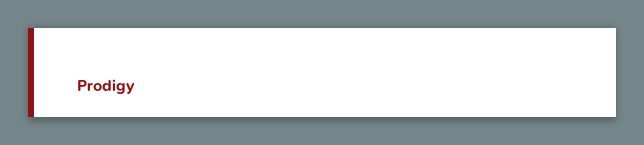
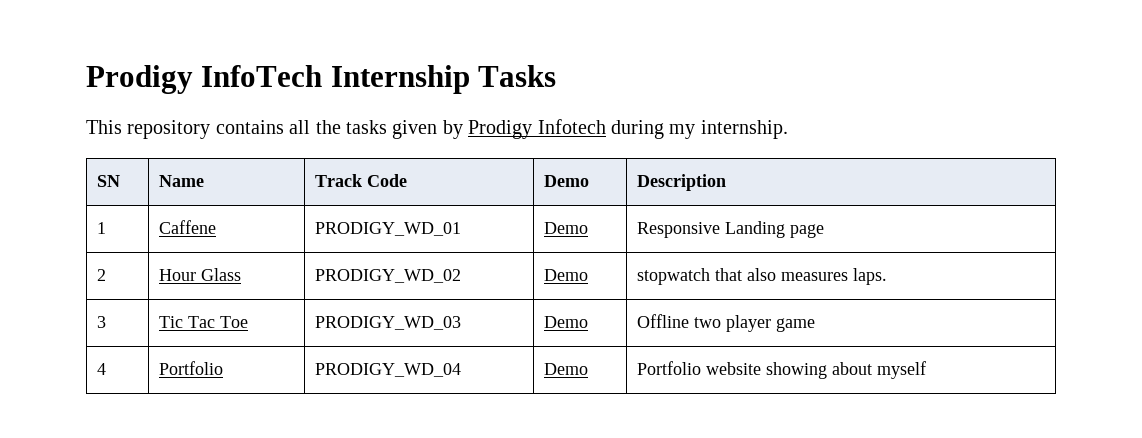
- Prodigy
+ Prodigy InfoTech Internship Tasks
+ This repository contains all the tasks given by Prodigy Infotech during my internship.
+ SN | Name | Track Code | Demo | Description
+ 1 | Caffene | PRODIGY_WD_01 | Demo | Responsive Landing page
+ 2 | Hour Glass | PRODIGY_WD_02 | Demo | stopwatch that also measures laps.
+ 3 | Tic Tac Toe | PRODIGY_WD_03 | Demo | Offline two player game
+ 4 | Portfolio | PRODIGY_WD_04 | Demo | Portfolio website showing about myself

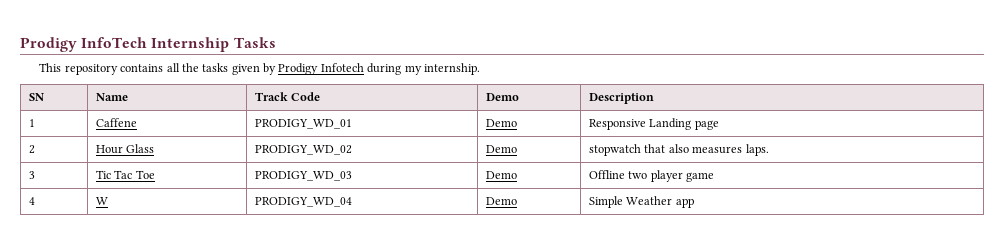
- 4 | Portfolio | PRODIGY_WD_04 | Demo | Portfolio website showing about myself
+ 4 | W | PRODIGY_WD_04 | Demo | Simple Weather app

